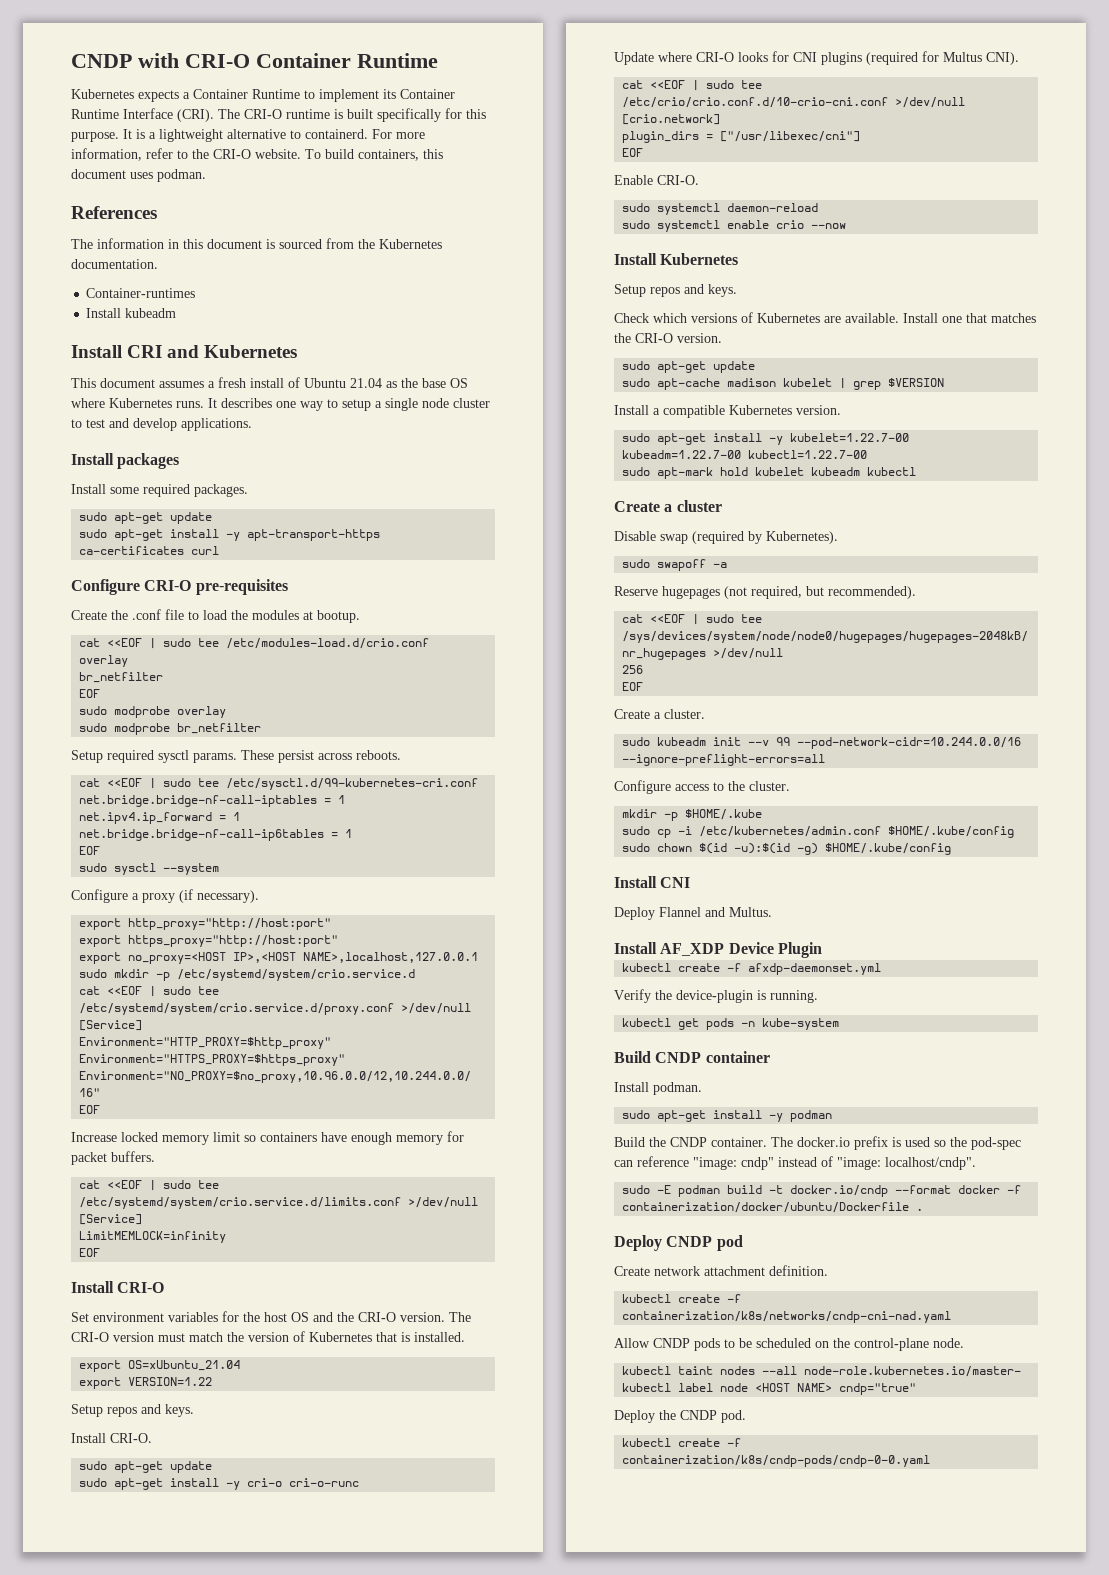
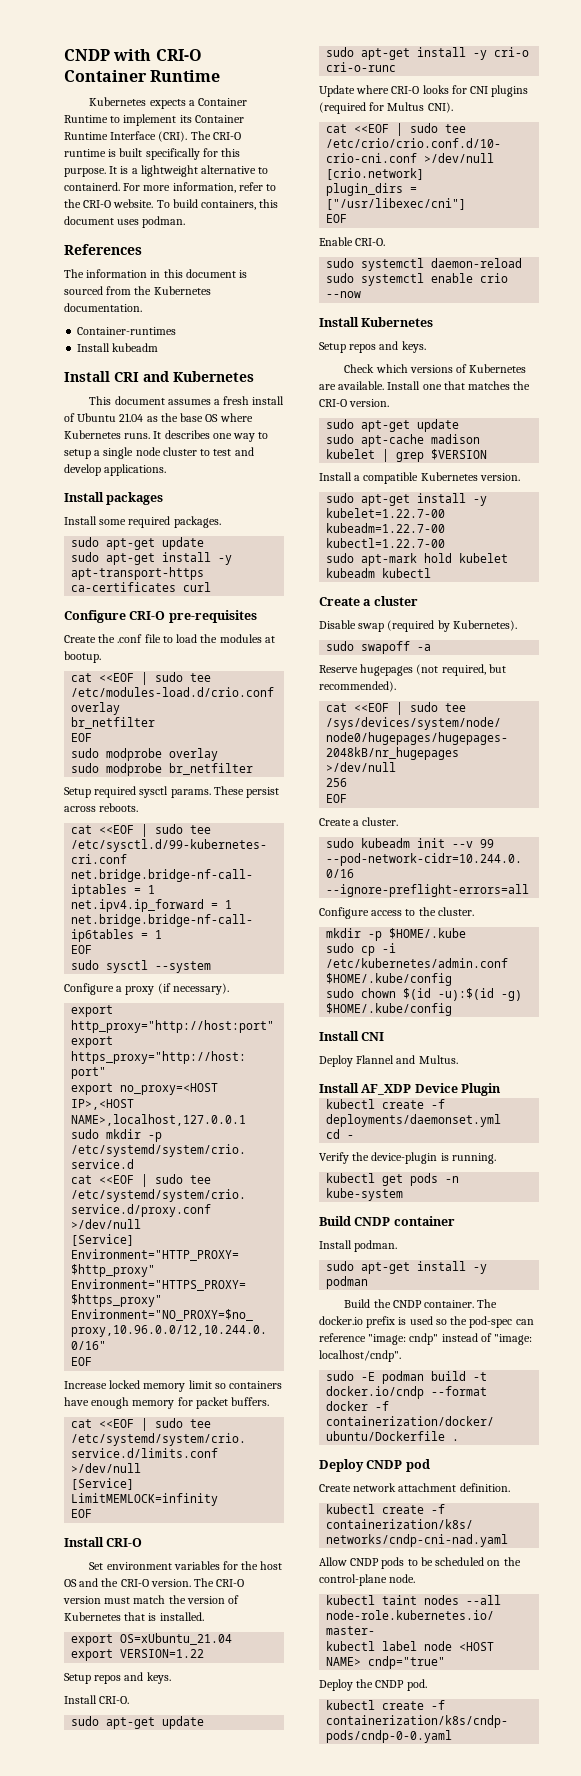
- kubectl create -f afxdp-daemonset.yml
+ kubectl create -f deployments/daemonset.yml
+ cd -

